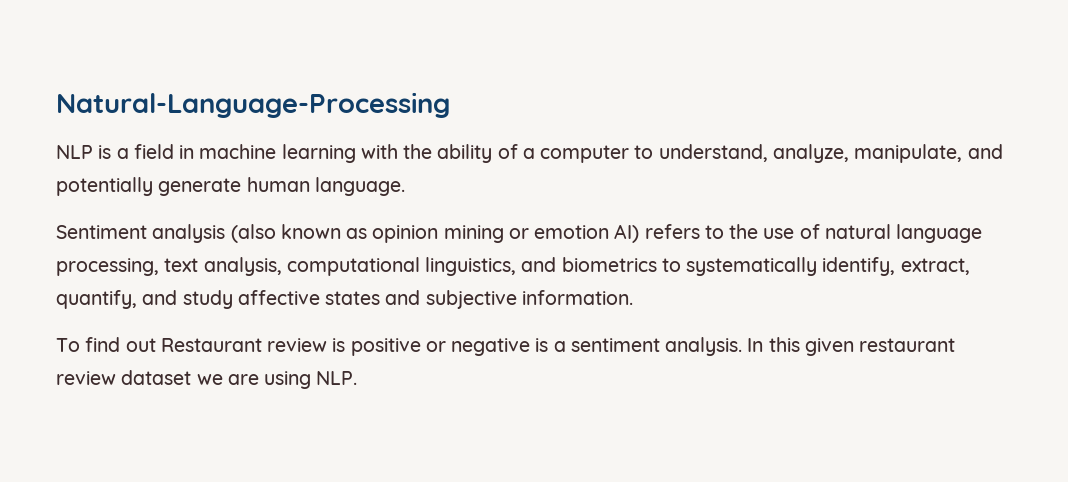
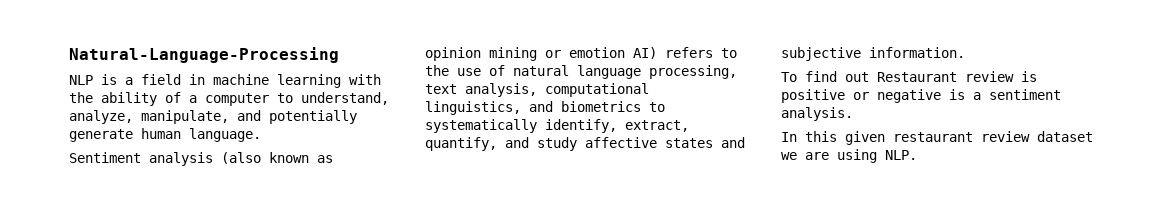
- To find out Restaurant review is positive or negative is a sentiment analysis. In this given restaurant review dataset we are using NLP.
+ To find out Restaurant review is positive or negative is a sentiment analysis.
+ In this given restaurant review dataset we are using NLP.

